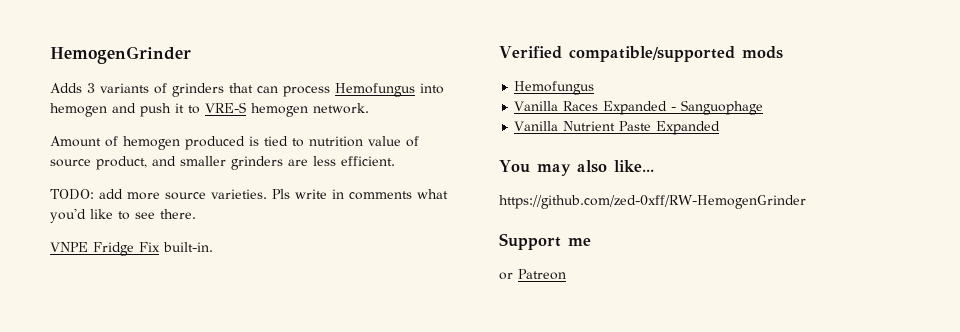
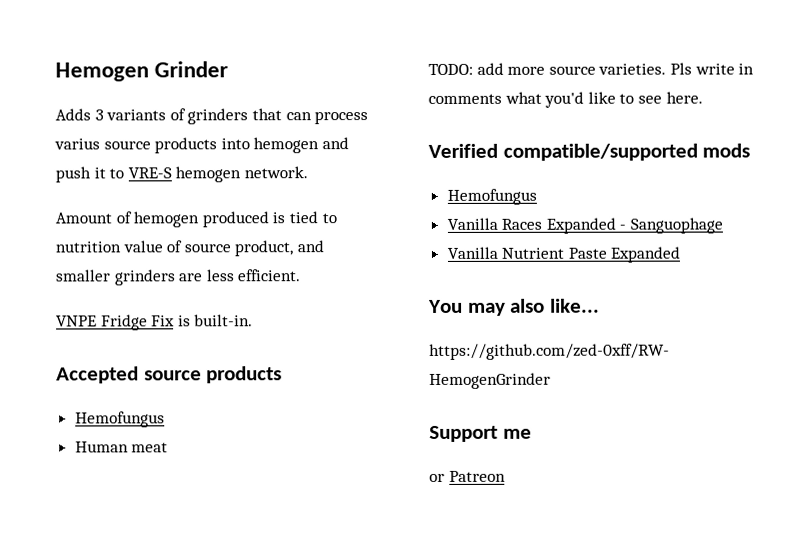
- HemogenGrinder
+ Hemogen Grinder
- Adds 3 variants of grinders that can process Hemofungus into hemogen and push it to VRE-S hemogen network.
+ Adds 3 variants of grinders that can process varius source products into hemogen and push it to VRE-S hemogen network.
+ VNPE Fridge Fix is built-in.
+ Accepted source products
+ Hemofungus
+ Human meat
- Pls write in comments what you'd like to see there.
- VNPE Fridge Fix built-in.
+ Pls write in comments what you'd like to see here.

